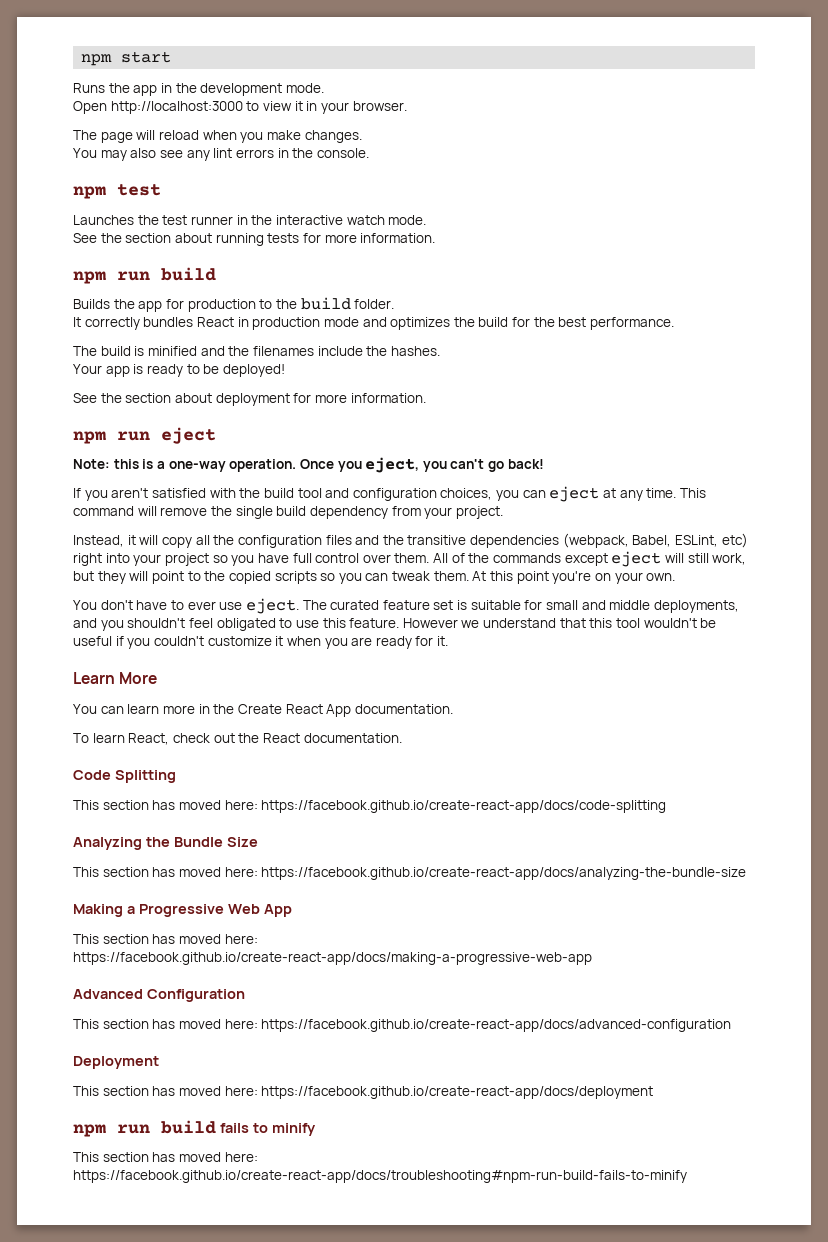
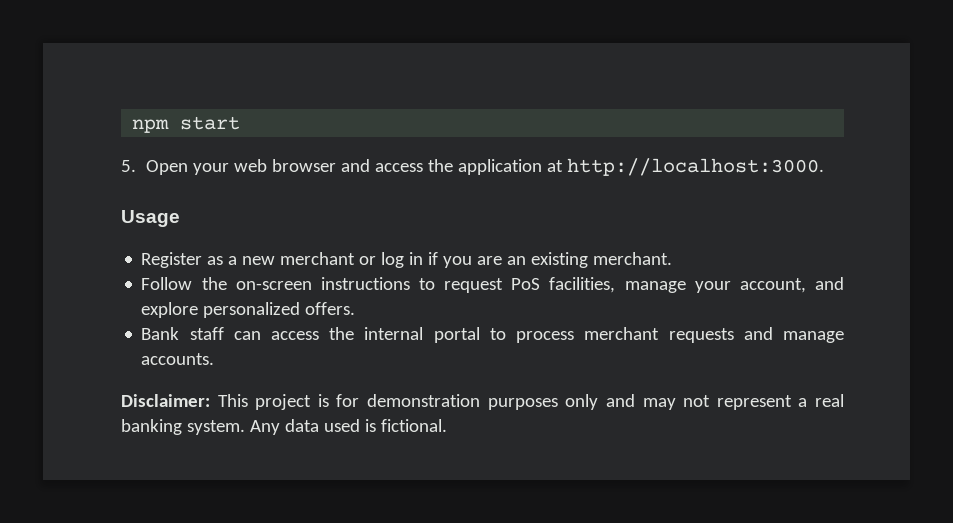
- Runs the app in the development mode.
- Open http://localhost:3000 to view it in your browser.
- The page will reload when you make changes.
- You may also see any lint errors in the console.
- npm test
- Launches the test runner in the interactive watch mode.
- See the section about running tests for more information.
- npm run build
- Builds the app for production to the build folder.
- It correctly bundles React in production mode and optimizes the build for the best performance.
- The build is minified and the filenames include the hashes.
- Your app is ready to be deployed!
- See the section about deployment for more information.
- npm run eject
- Note: this is a one-way operation. Once you eject, you can't go back!
- If you aren't satisfied with the build tool and configuration choices, you can eject at any time. This command will remove the single build dependency from your project.
- Instead, it will copy all the configuration files and the transitive dependencies (webpack, Babel, ESLint, etc) right into your project so you have full control over them. All of the commands except eject will still work, but they will point to the copied scripts so you can tweak them. At this point you're on your own.
- You don't have to ever use eject. The curated feature set is suitable for small and middle deployments, and you shouldn't feel obligated to use this feature. However we understand that this tool wouldn't be useful if you couldn't customize it when you are ready for it.
- Learn More
- You can learn more in the Create React App documentation.
- To learn React, check out the React documentation.
- Code Splitting
- This section has moved here: https://facebook.github.io/create-react-app/docs/code-splitting
- Analyzing the Bundle Size
- This section has moved here: https://facebook.github.io/create-react-app/docs/analyzing-the-bundle-size
- Making a Progressive Web App
- This section has moved here: https://facebook.github.io/create-react-app/docs/making-a-progressive-web-app
- Advanced Configuration
- This section has moved here: https://facebook.github.io/create-react-app/docs/advanced-configuration
- Deployment
- This section has moved here: https://facebook.github.io/create-react-app/docs/deployment
- npm run build fails to minify
- This section has moved here: https://facebook.github.io/create-react-app/docs/troubleshooting#npm-run-build-fails-to-minify
+ 5. Open your web browser and access the application at http://localhost:3000.
+ Usage
+ Register as a new merchant or log in if you are an existing merchant.
+ Follow the on-screen instructions to request PoS facilities, manage your account, and explore personalized offers.
+ Bank staff can access the internal portal to process merchant requests and manage accounts.
+ Disclaimer: This project is for demonstration purposes only and may not represent a real banking system. Any data used is fictional.

